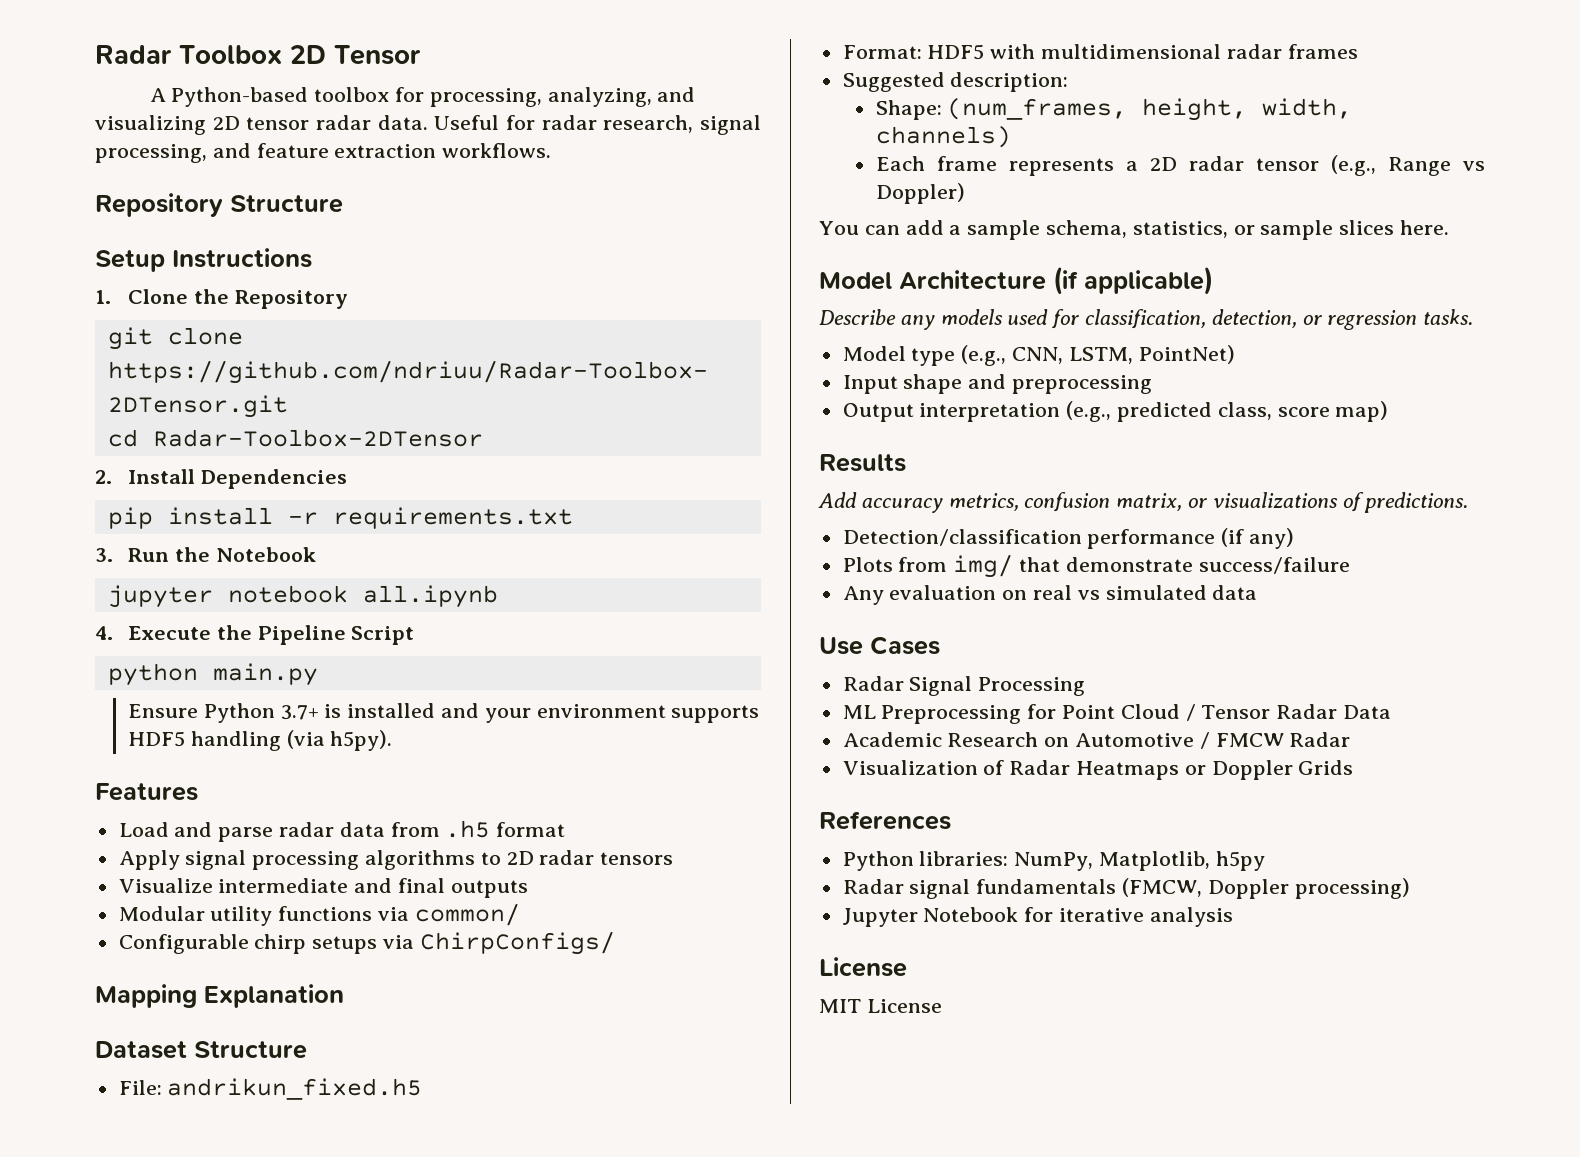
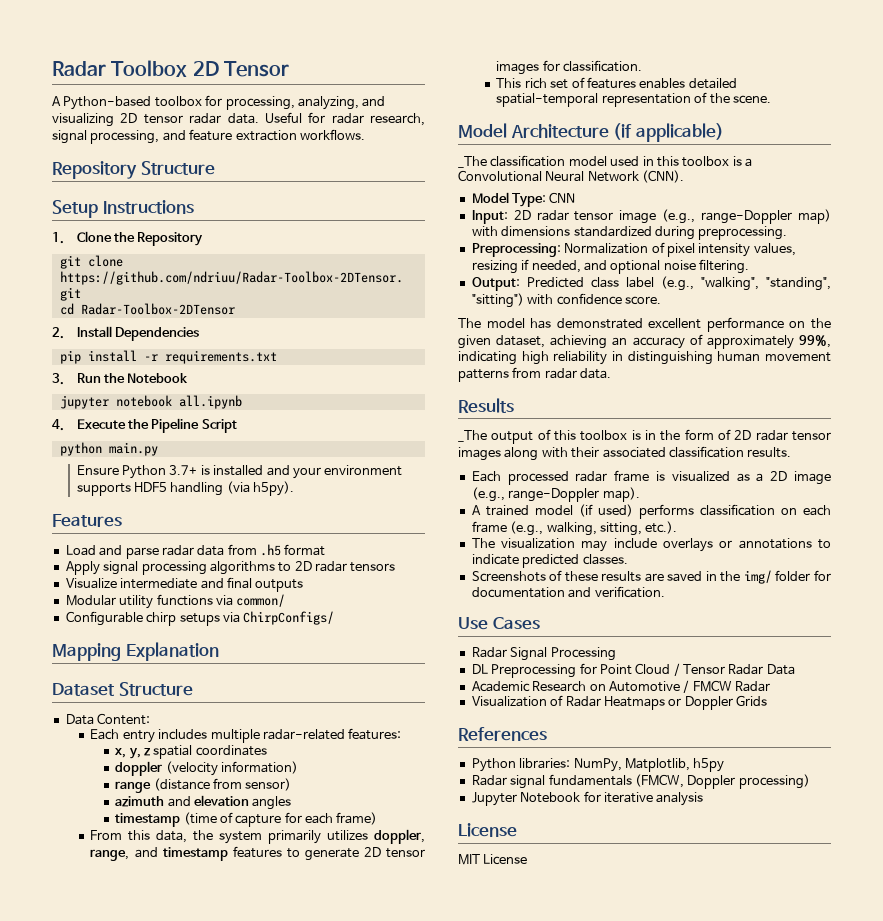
- File: andrikun_fixed.h5
- Format: HDF5 with multidimensional radar frames
- Suggested description:
- Shape: (num_frames, height, width, channels)
- Each frame represents a 2D radar tensor (e.g., Range vs Doppler)
- You can add a sample schema, statistics, or sample slices here.
+ Data Content:
+ Each entry includes multiple radar-related features:
+ x, y, z spatial coordinates
+ doppler (velocity information)
+ range (distance from sensor)
+ azimuth and elevation angles
+ timestamp (time of capture for each frame)
+ From this data, the system primarily utilizes doppler, range, and timestamp features to generate 2D tensor images for classification.
+ This rich set of features enables detailed spatial-temporal representation of the scene.
  Model Architecture (if applicable)
- Describe any models used for classification, detection, or regression tasks.
- Model type (e.g., CNN, LSTM, PointNet)
- Input shape and preprocessing
- Output interpretation (e.g., predicted class, score map)
+ _The classification model used in this toolbox is a Convolutional Neural Network (CNN).
+ Model Type: CNN
+ Input: 2D radar tensor image (e.g., range-Doppler map) with dimensions standardized during preprocessing.
+ Preprocessing: Normalization of pixel intensity values, resizing if needed, and optional noise filtering.
+ Output: Predicted class label (e.g., "walking", "standing", "sitting") with confidence score.
+ The model has demonstrated excellent performance on the given dataset, achieving an accuracy of approximately 99%, indicating high reliability in distinguishing human movement patterns from radar data.
  Results
- Add accuracy metrics, confusion matrix, or visualizations of predictions.
- Detection/classification performance (if any)
- Plots from img/ that demonstrate success/failure
- Any evaluation on real vs simulated data
+ _The output of this toolbox is in the form of 2D radar tensor images along with their associated classification results.
+ Each processed radar frame is visualized as a 2D image (e.g., range-Doppler map).
+ A trained model (if used) performs classification on each frame (e.g., walking, sitting, etc.).
+ The visualization may include overlays or annotations to indicate predicted classes.
+ Screenshots of these results are saved in the img/ folder for documentation and verification.
- ML Preprocessing for Point Cloud / Tensor Radar Data
+ DL Preprocessing for Point Cloud / Tensor Radar Data

